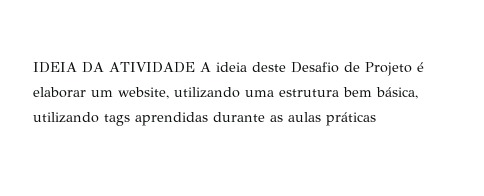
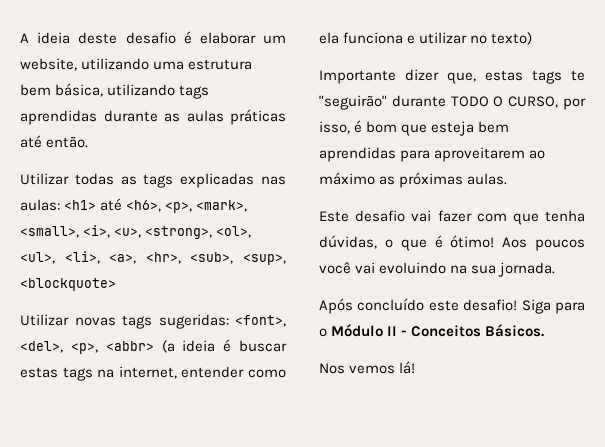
- IDEIA DA ATIVIDADE A ideia deste Desafio de Projeto é elaborar um website, utilizando uma estrutura bem básica, utilizando tags aprendidas durante as aulas práticas
+ A ideia deste desafio é elaborar um website, utilizando uma estrutura bem básica, utilizando tags aprendidas durante as aulas práticas até então.
+ Utilizar todas as tags explicadas nas aulas: <h1> até <h6>, <p>, <mark>, <small>, <i>, <u>, <strong>, <ol>, <ul>, <li>, <a>, <hr>, <sub>, <sup>, <blockquote>
+ Utilizar novas tags sugeridas: <font>, <del>, <p>, <abbr> (a ideia é buscar estas tags na internet, entender como ela funciona e utilizar no texto)
+ Importante dizer que, estas tags te "seguirão" durante TODO O CURSO, por isso, é bom que esteja bem aprendidas para aproveitarem ao máximo as próximas aulas.
+ Este desafio vai fazer com que tenha dúvidas, o que é ótimo! Aos poucos você vai evoluindo na sua jornada.
+ Após concluído este desafio! Siga para o Módulo II - Conceitos Básicos.
+ Nos vemos lá!

